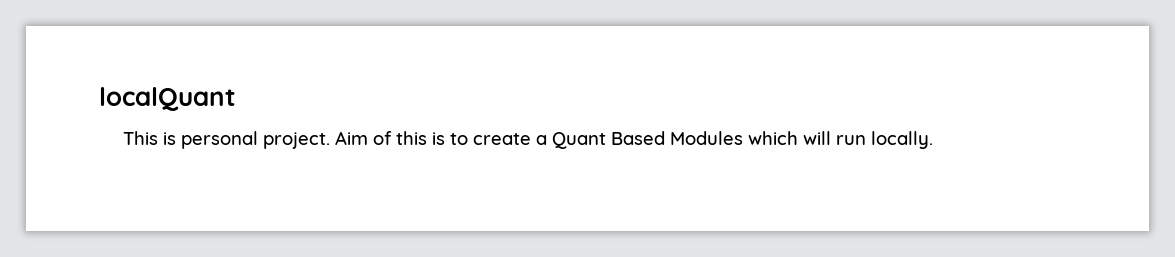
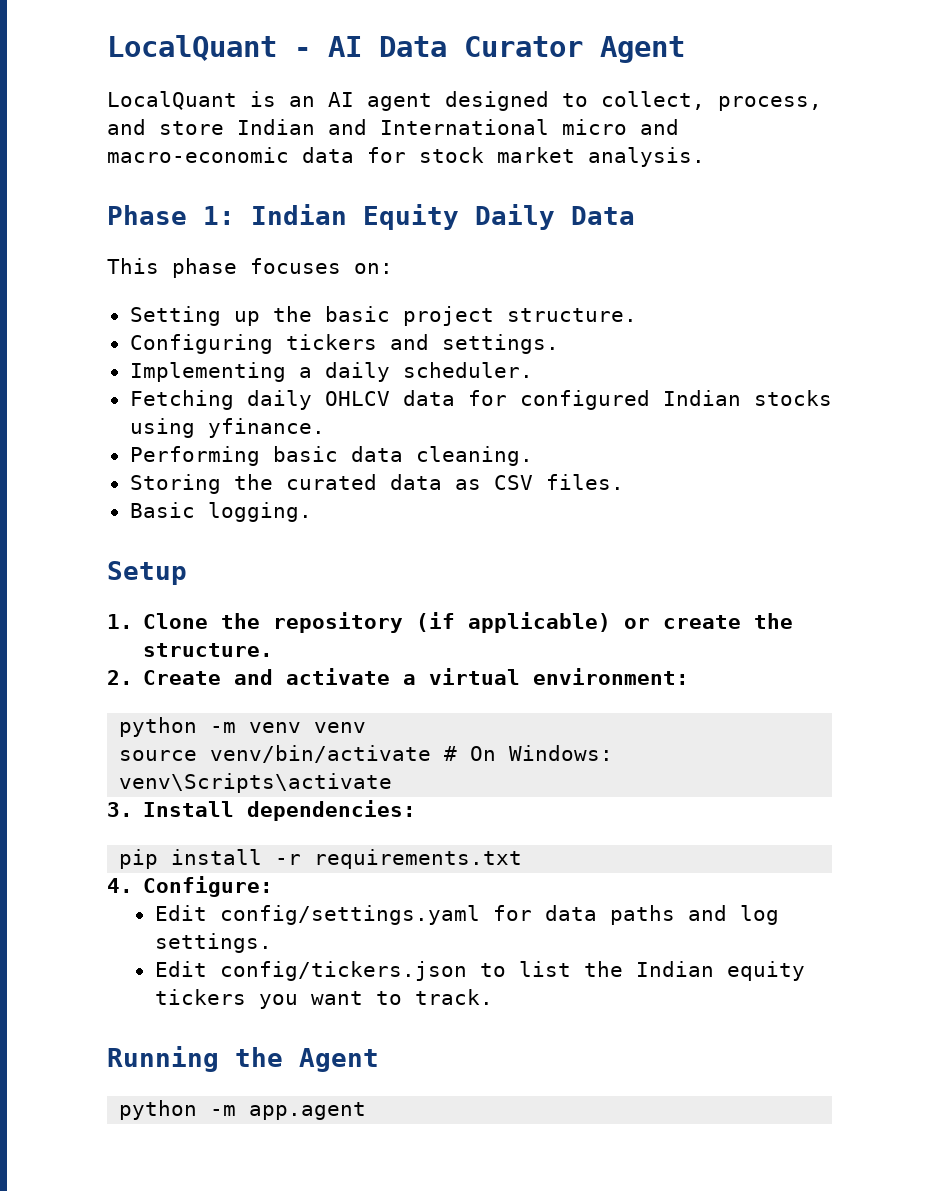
- localQuant
- This is personal project. Aim of this is to create a Quant Based Modules which will run locally.
+ LocalQuant - AI Data Curator Agent
+ LocalQuant is an AI agent designed to collect, process, and store Indian and International micro and macro-economic data for stock market analysis.
+ Phase 1: Indian Equity Daily Data
+ This phase focuses on:
+ Setting up the basic project structure.
+ Configuring tickers and settings.
+ Implementing a daily scheduler.
+ Fetching daily OHLCV data for configured Indian stocks using yfinance.
+ Performing basic data cleaning.
+ Storing the curated data as CSV files.
+ Basic logging.
+ Setup
+ 1. Clone the repository (if applicable) or create the structure.
+ 2. Create and activate a virtual environment:
+ python -m venv venv
+ source venv/bin/activate # On Windows: venv\Scripts\activate
+ 3. Install dependencies:
+ pip install -r requirements.txt
+ 4. Configure:
+ Edit config/settings.yaml for data paths and log settings.
+ Edit config/tickers.json to list the Indian equity tickers you want to track.
+ Running the Agent
+ python -m app.agent

